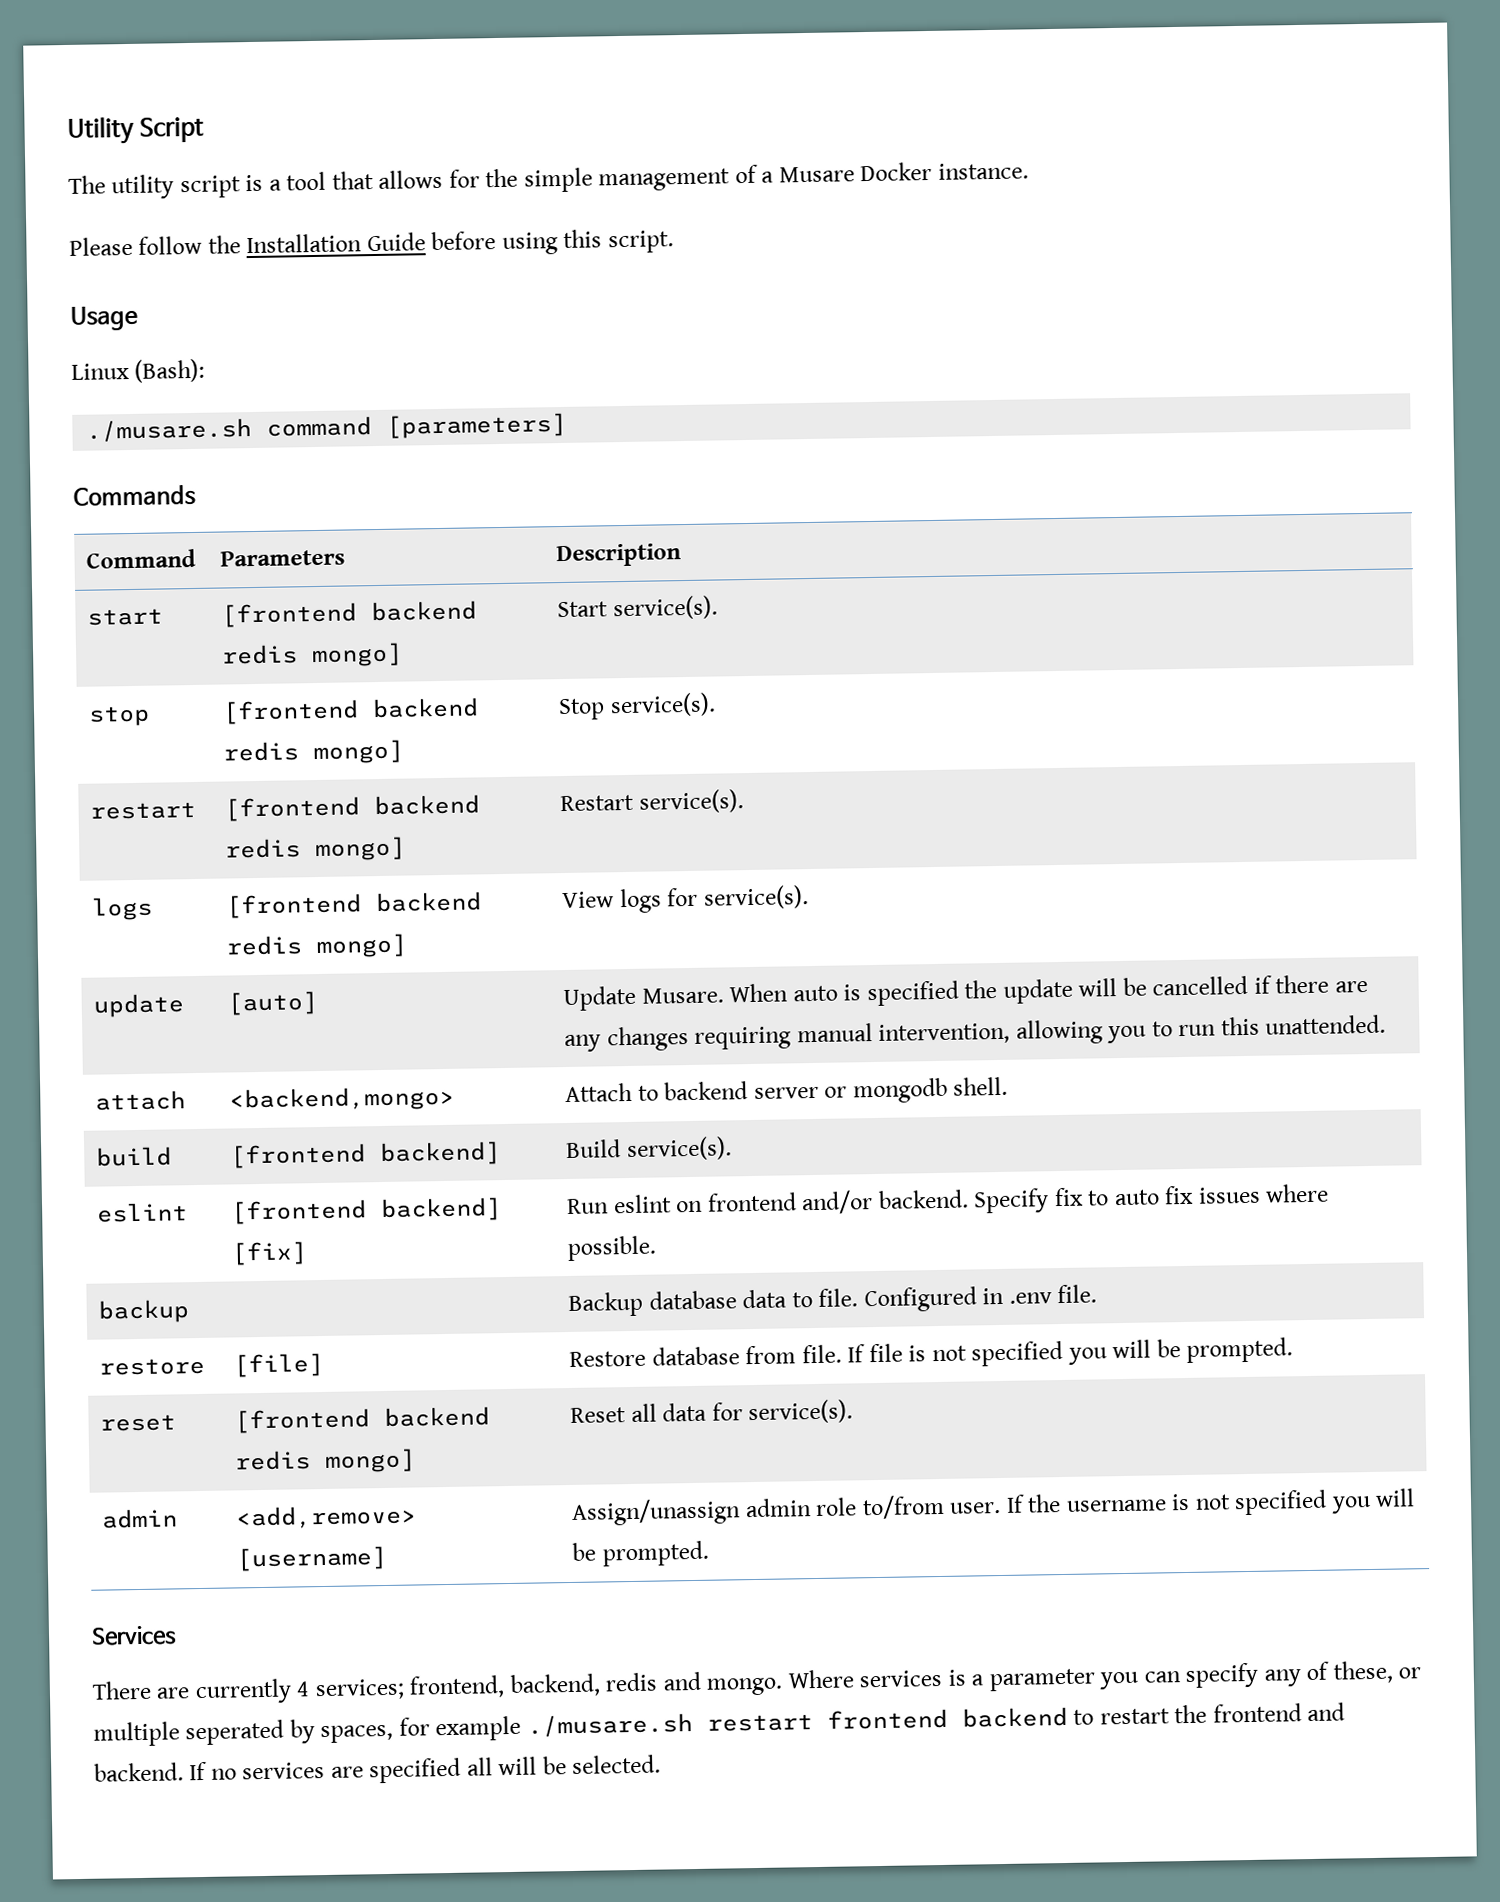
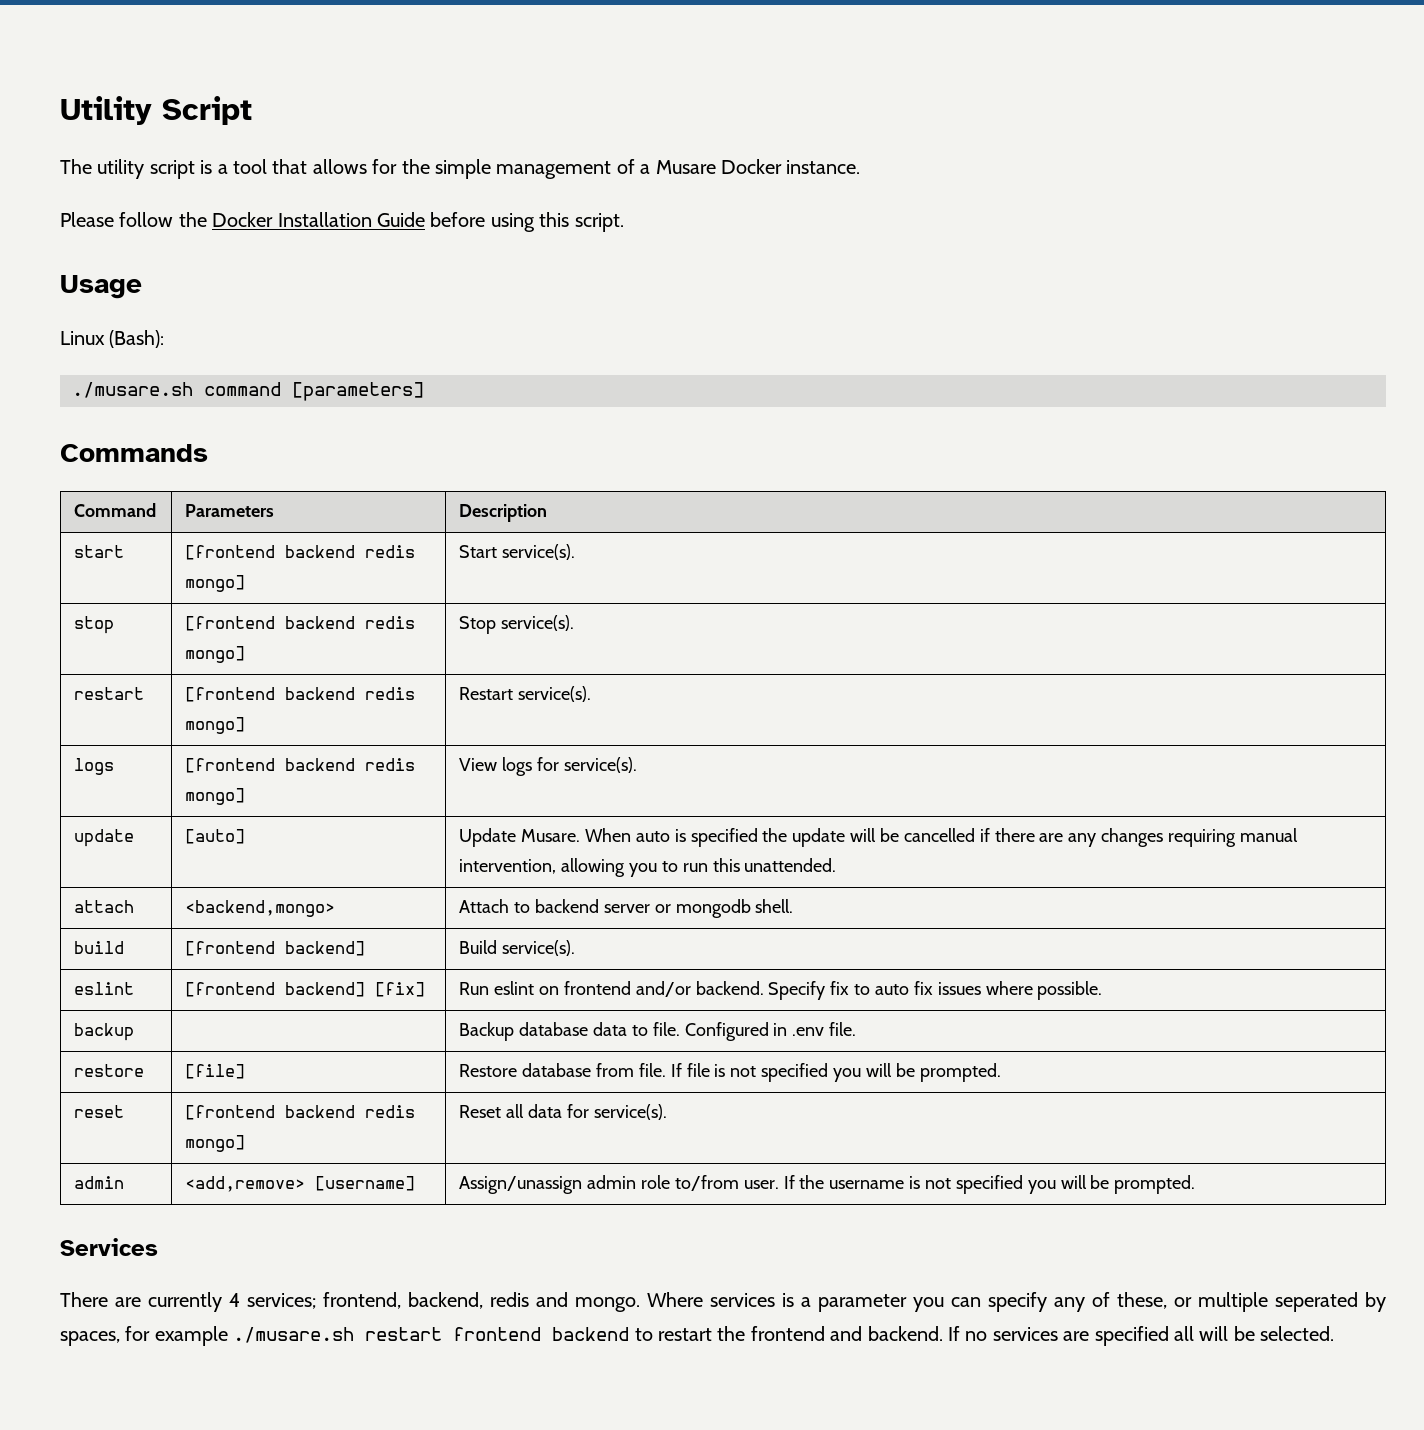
- Please follow the Installation Guide before using this script.
+ Please follow the Docker Installation Guide before using this script.

